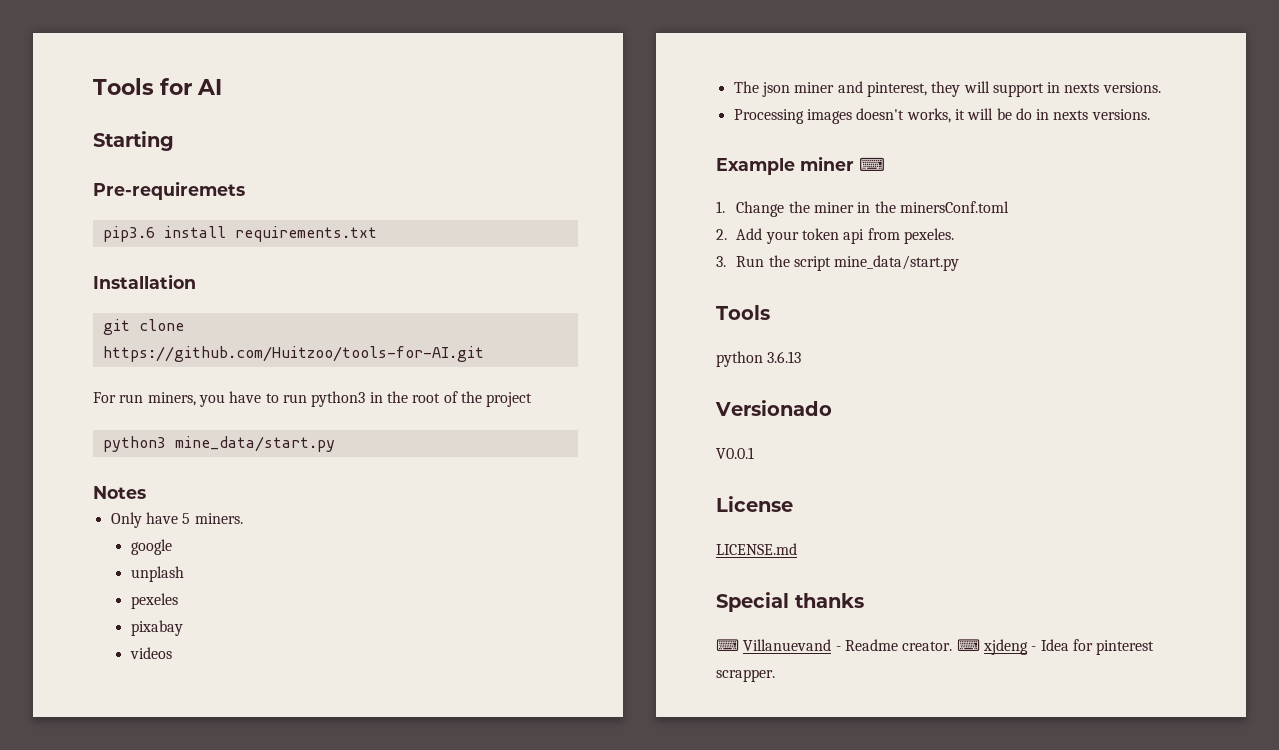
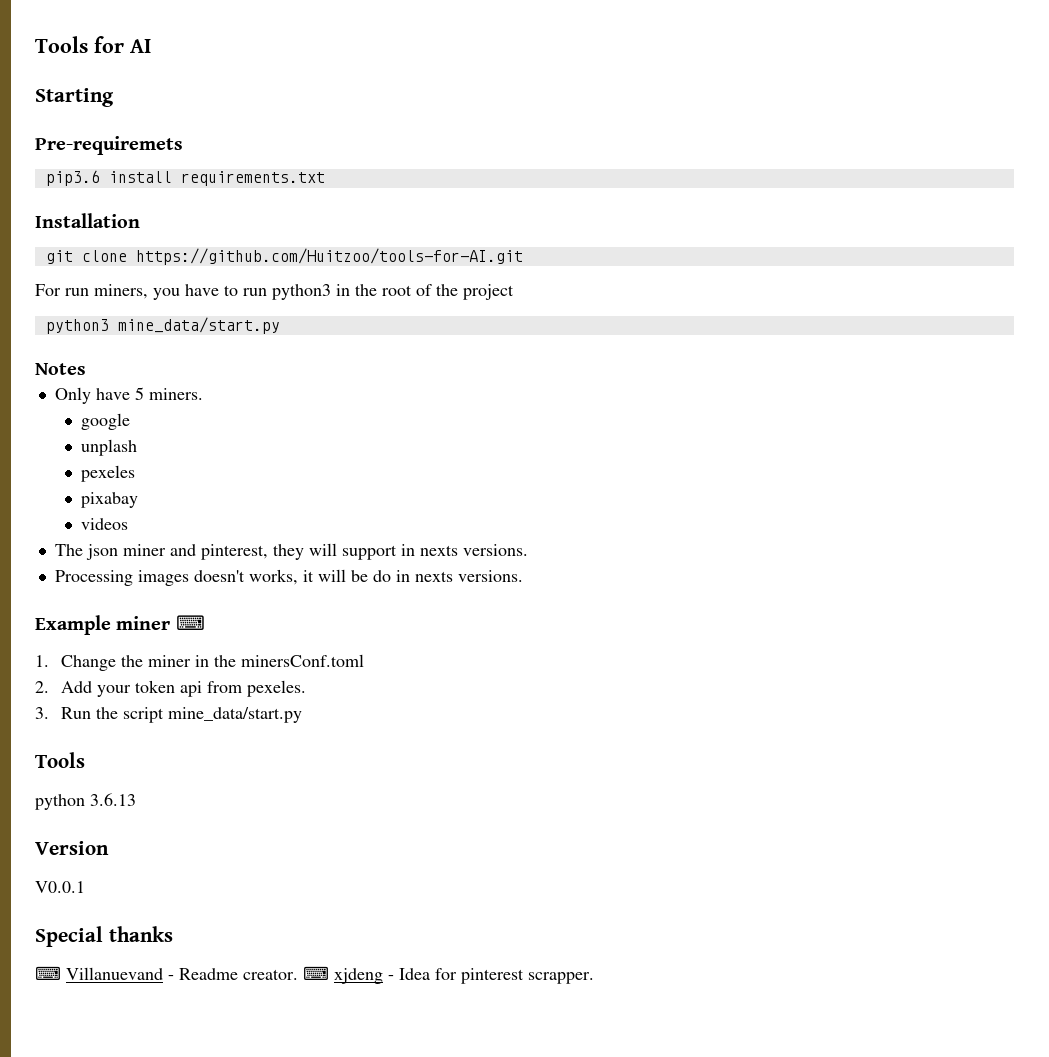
- Versionado
+ Version
- License
- LICENSE.md

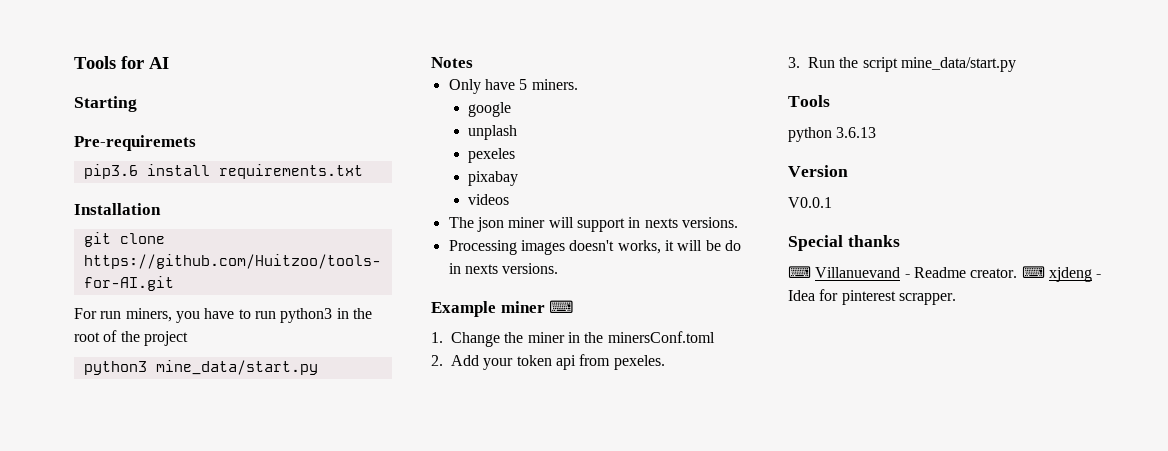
- The json miner and pinterest, they will support in nexts versions.
+ The json miner will support in nexts versions.

